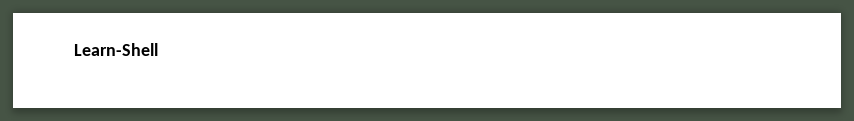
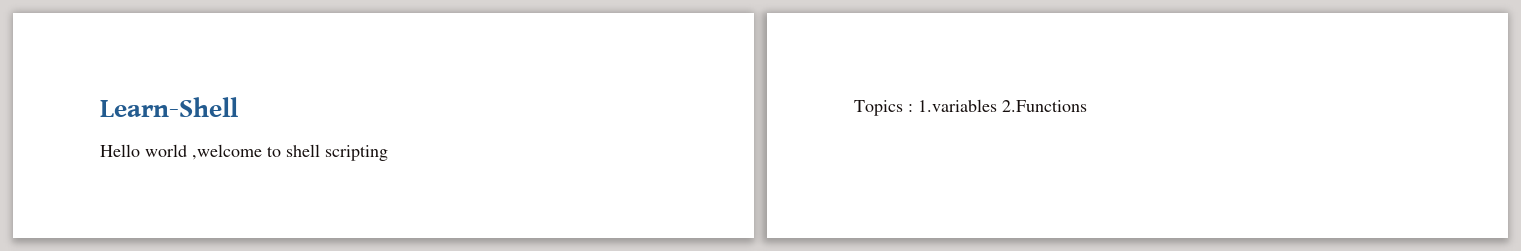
+ Hello world ,welcome to shell scripting
+ Topics : 1.variables 2.Functions

